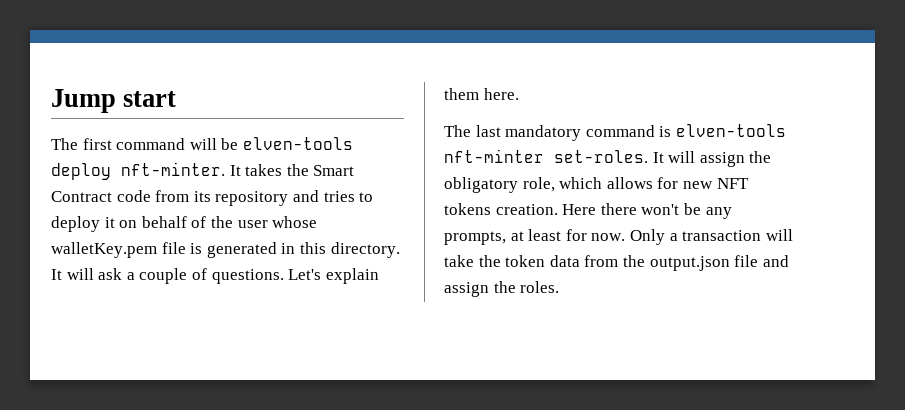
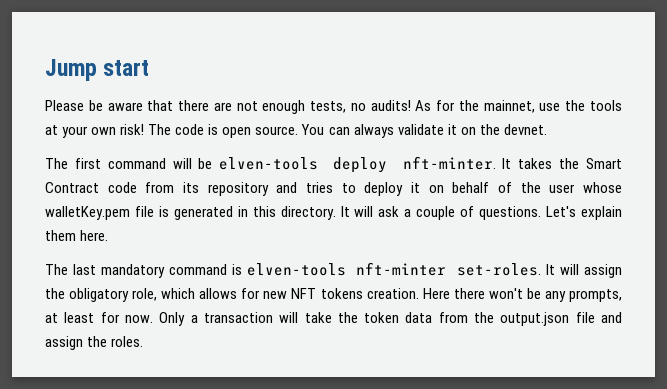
+ Please be aware that there are not enough tests, no audits! As for the mainnet, use the tools at your own risk! The code is open source. You can always validate it on the devnet.

